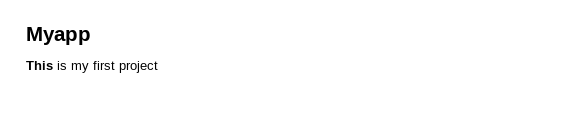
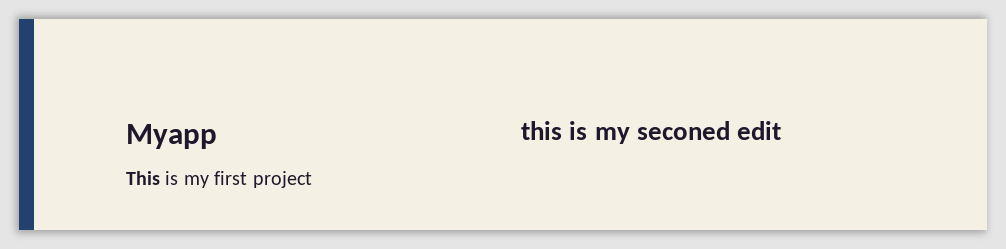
+ this is my seconed edit

